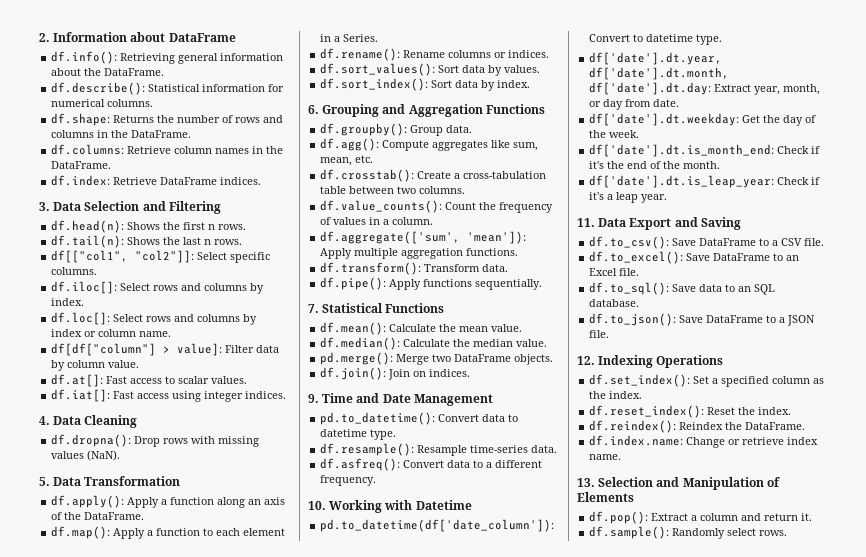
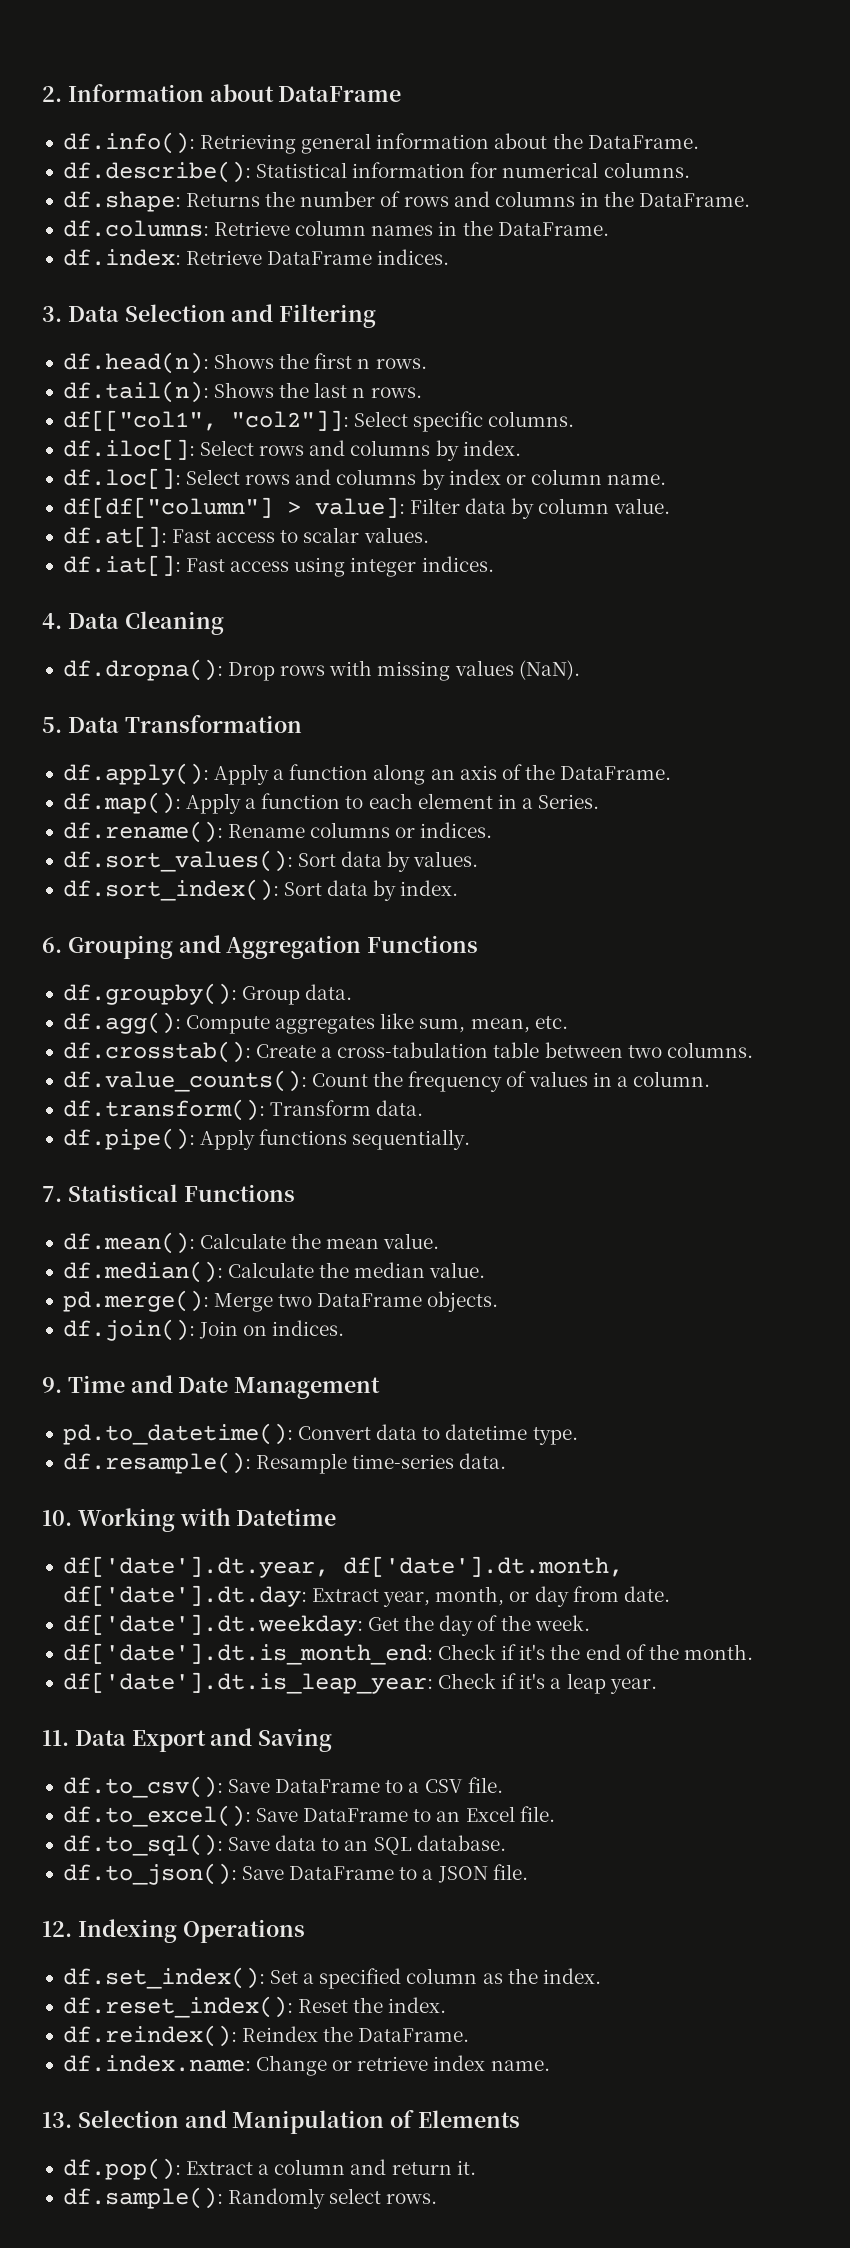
- df.aggregate(['sum', 'mean']): Apply multiple aggregation functions.
- df.asfreq(): Convert data to a different frequency.
- pd.to_datetime(df['date_column']): Convert to datetime type.

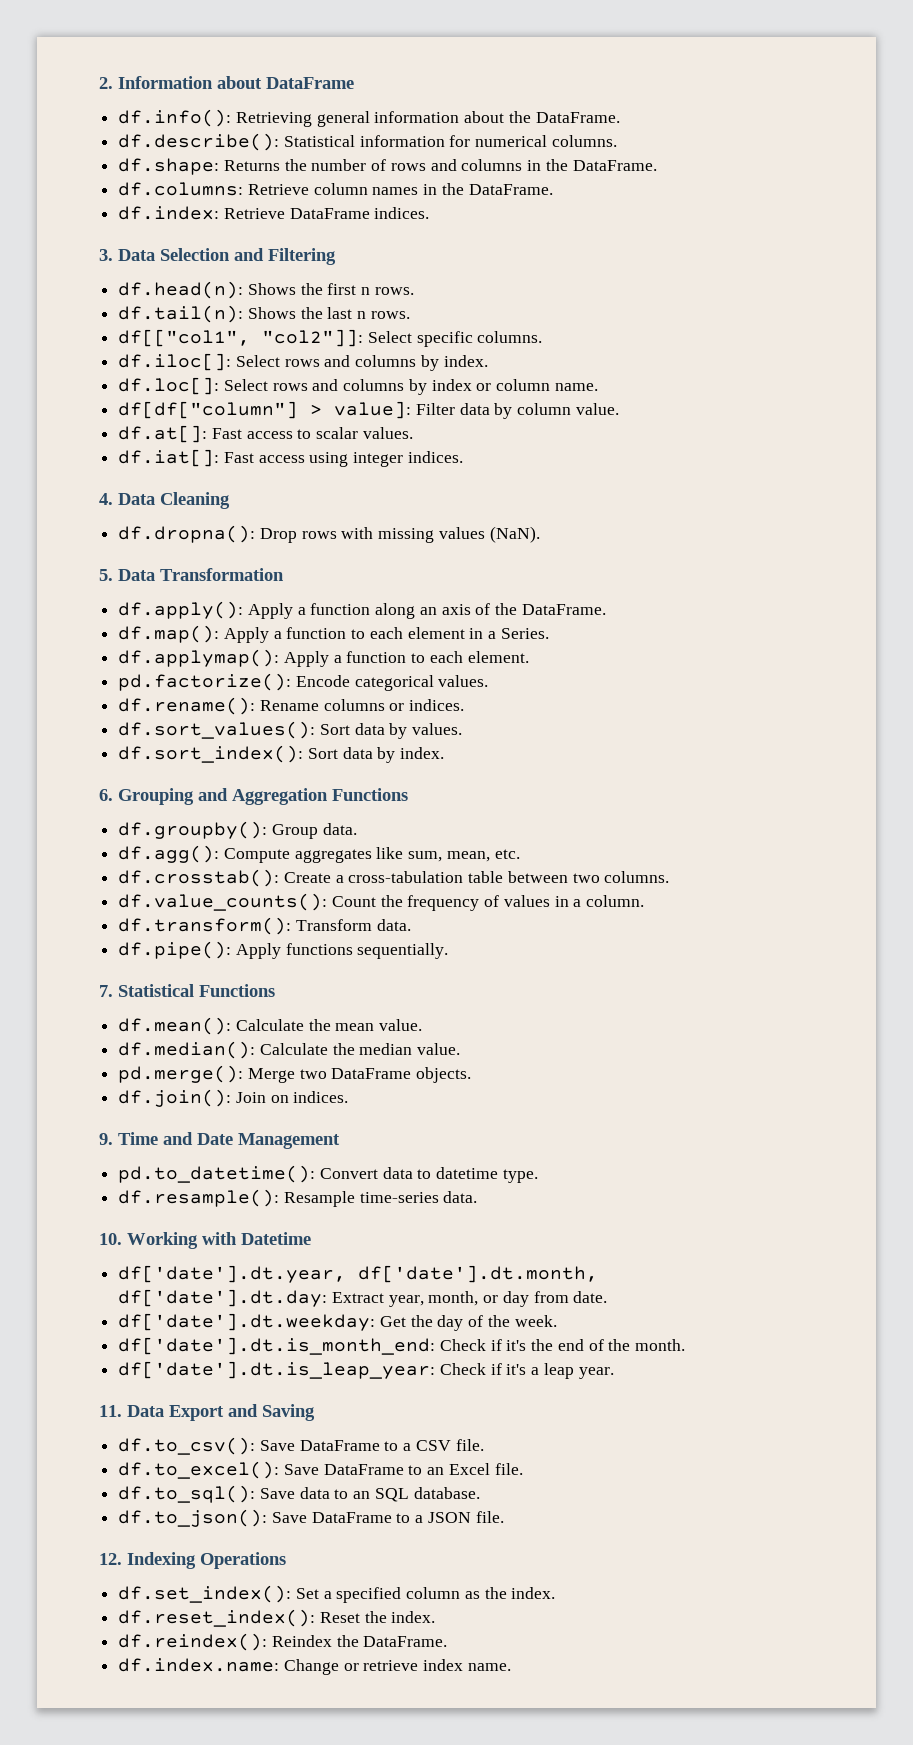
+ df.applymap(): Apply a function to each element.
+ pd.factorize(): Encode categorical values.
- 13. Selection and Manipulation of Elements
- df.pop(): Extract a column and return it.
- df.sample(): Randomly select rows.

